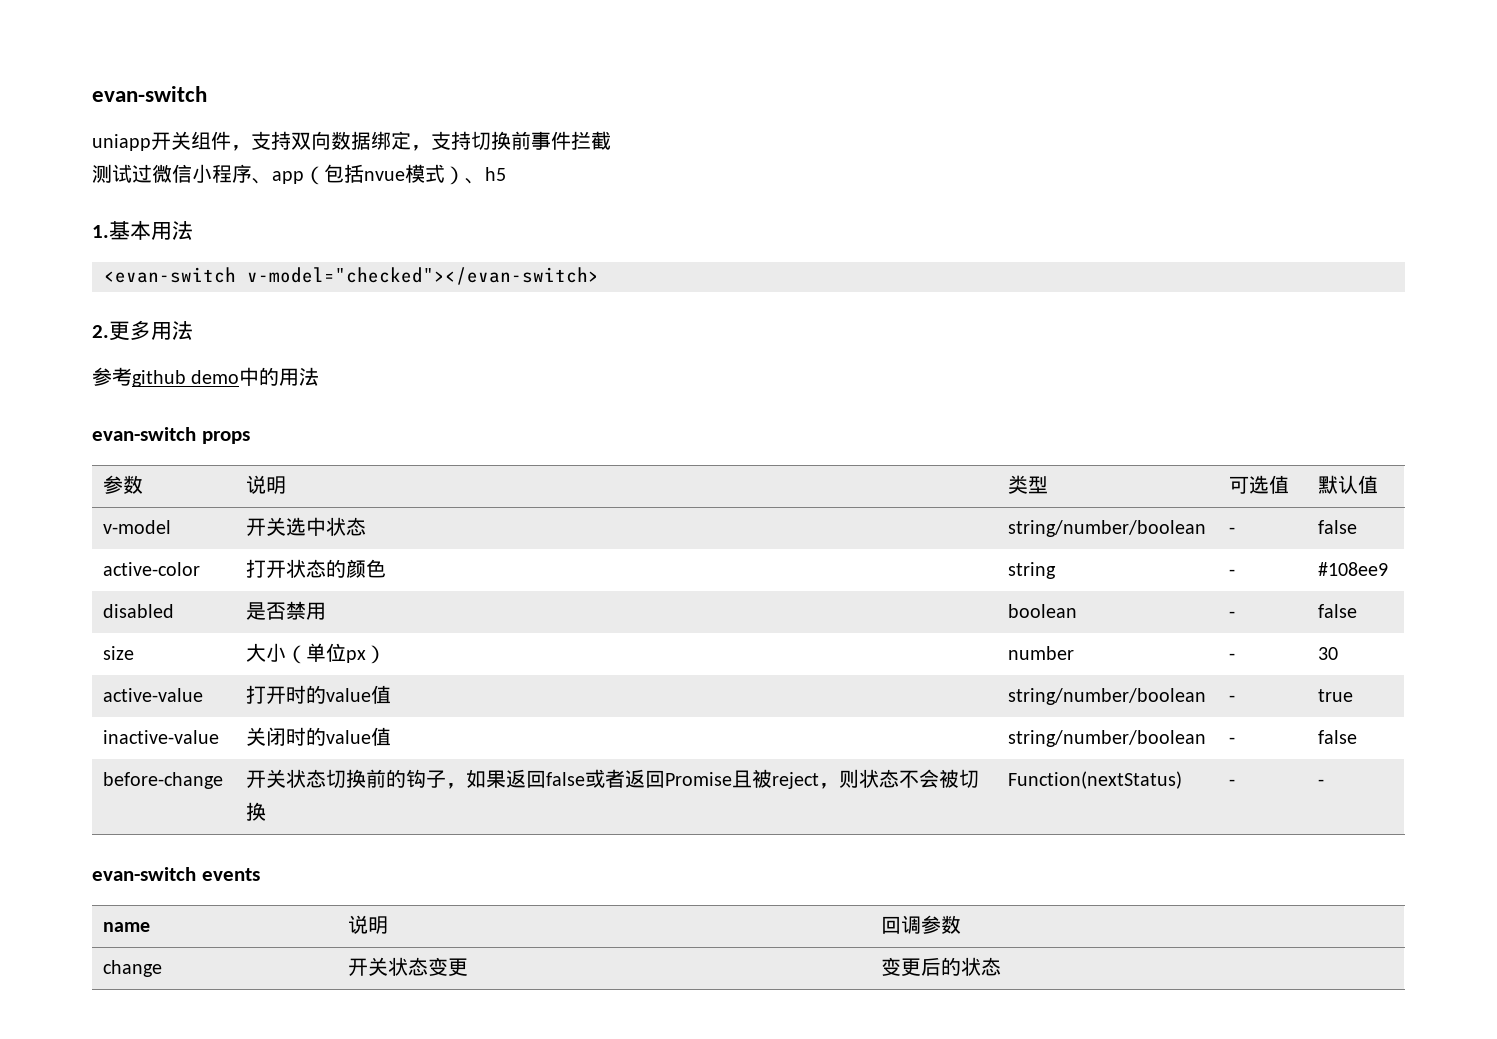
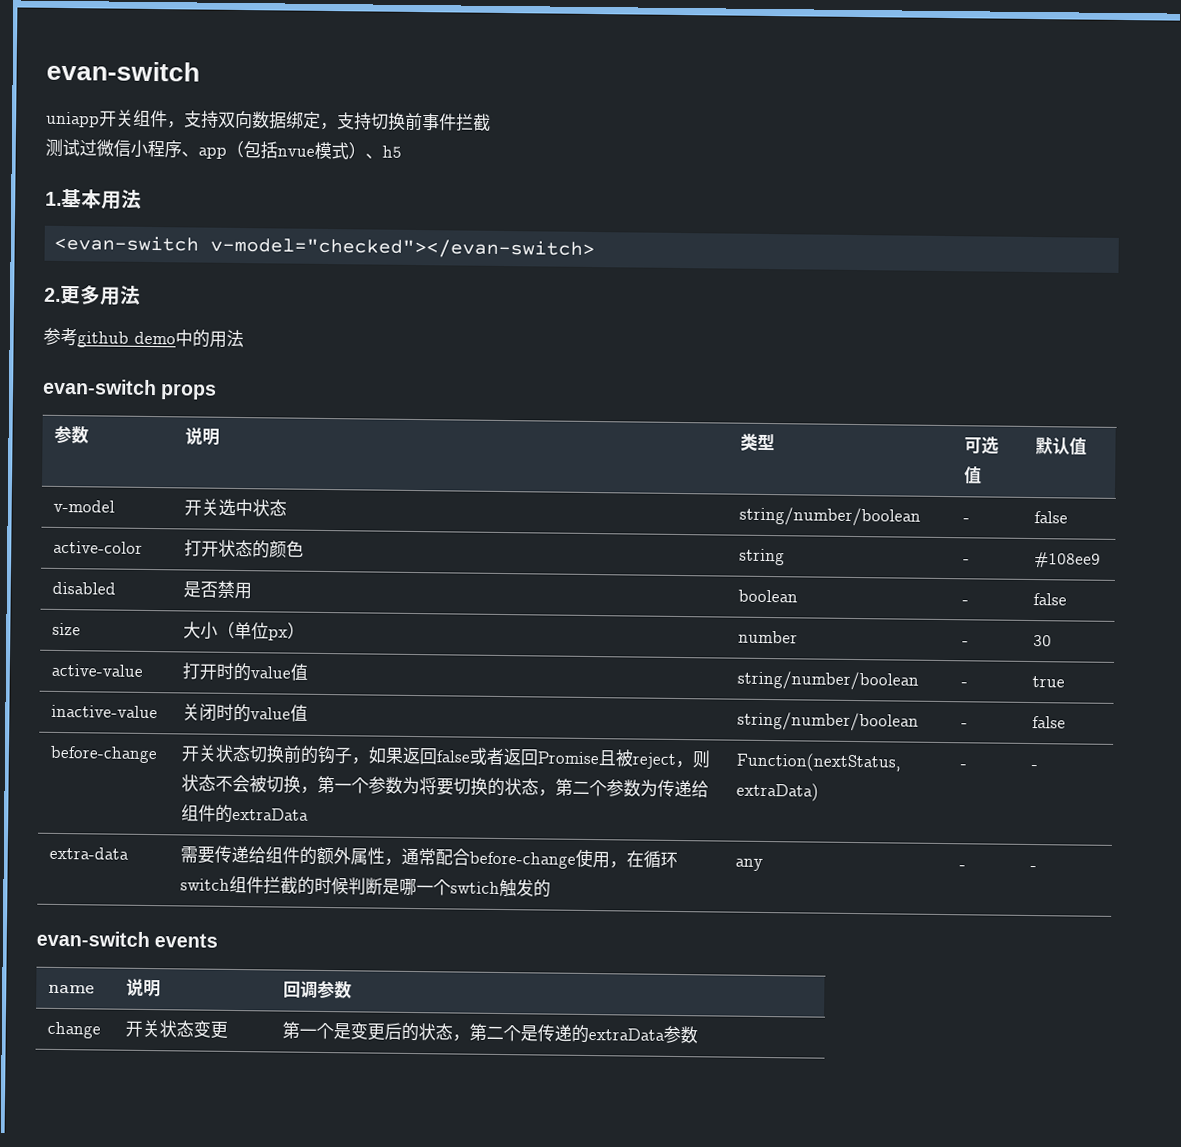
- before-change | 开关状态切换前的钩子，如果返回false或者返回Promise且被reject，则状态不会被切换 | Function(nextStatus) | - | -
+ before-change | 开关状态切换前的钩子，如果返回false或者返回Promise且被reject，则状态不会被切换，第一个参数为将要切换的状态，第二个参数为传递给组件的extraData | Function(nextStatus, extraData) | - | -
+ extra-data | 需要传递给组件的额外属性，通常配合before-change使用，在循环switch组件拦截的时候判断是哪一个swtich触发的 | any | - | -
- change | 开关状态变更 | 变更后的状态
+ change | 开关状态变更 | 第一个是变更后的状态，第二个是传递的extraData参数

